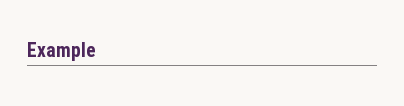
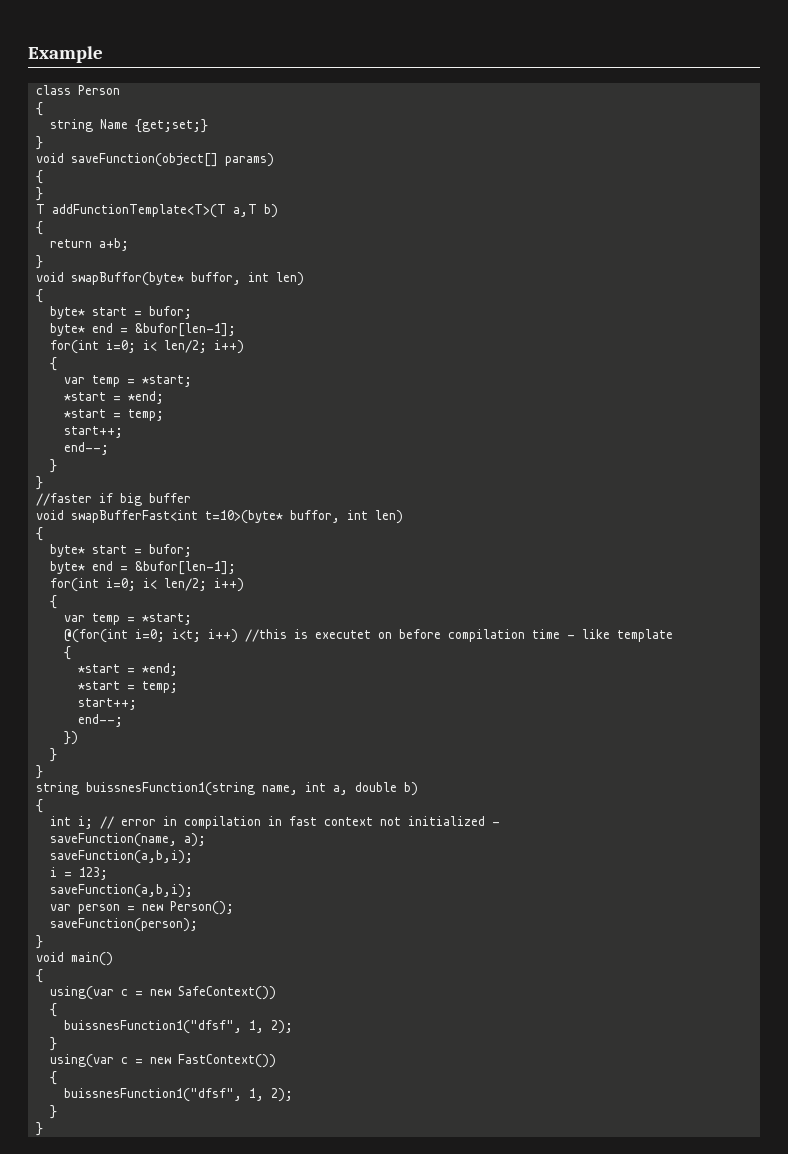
+ class Person
+ {
+ string Name {get;set;}
+ }
+ void saveFunction(object[] params)
+ {
+ }
+ T addFunctionTemplate<T>(T a,T b)
+ {
+ return a+b;
+ }
+ void swapBuffor(byte* buffor, int len)
+ {
+ byte* start = bufor;
+ byte* end = &bufor[len-1];
+ for(int i=0; i< len/2; i++)
+ {
+ var temp = *start;
+ *start = *end;
+ *start = temp;
+ start++;
+ end--;
+ }
+ }
+ //faster if big buffer
+ void swapBufferFast<int t=10>(byte* buffor, int len)
+ {
+ byte* start = bufor;
+ byte* end = &bufor[len-1];
+ for(int i=0; i< len/2; i++)
+ {
+ var temp = *start;
+ @(for(int i=0; i<t; i++) //this is executet on before compilation time - like template
+ {
+ *start = *end;
+ *start = temp;
+ start++;
+ end--;
+ })
+ }
+ }
+ string buissnesFunction1(string name, int a, double b)
+ {
+ int i; // error in compilation in fast context not initialized -
+ saveFunction(name, a);
+ saveFunction(a,b,i);
+ i = 123;
+ saveFunction(a,b,i);
+ var person = new Person();
+ saveFunction(person);
+ }
+ void main()
+ {
+ using(var c = new SafeContext())
+ {
+ buissnesFunction1("dfsf", 1, 2);
+ }
+ using(var c = new FastContext())
+ {
+ buissnesFunction1("dfsf", 1, 2);
+ }
+ }

